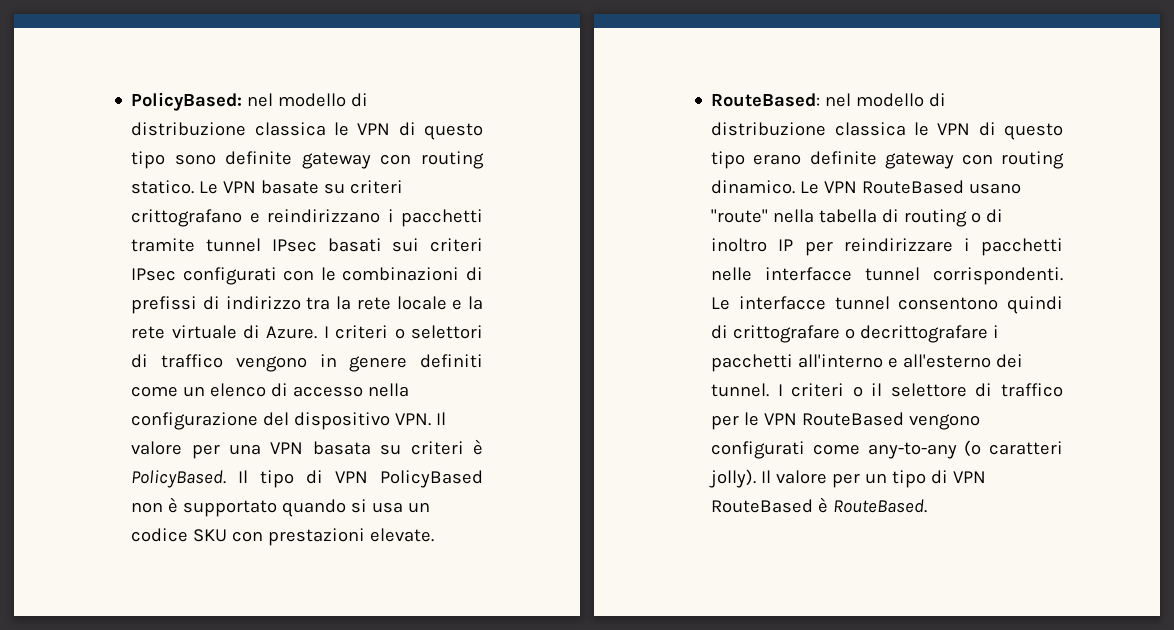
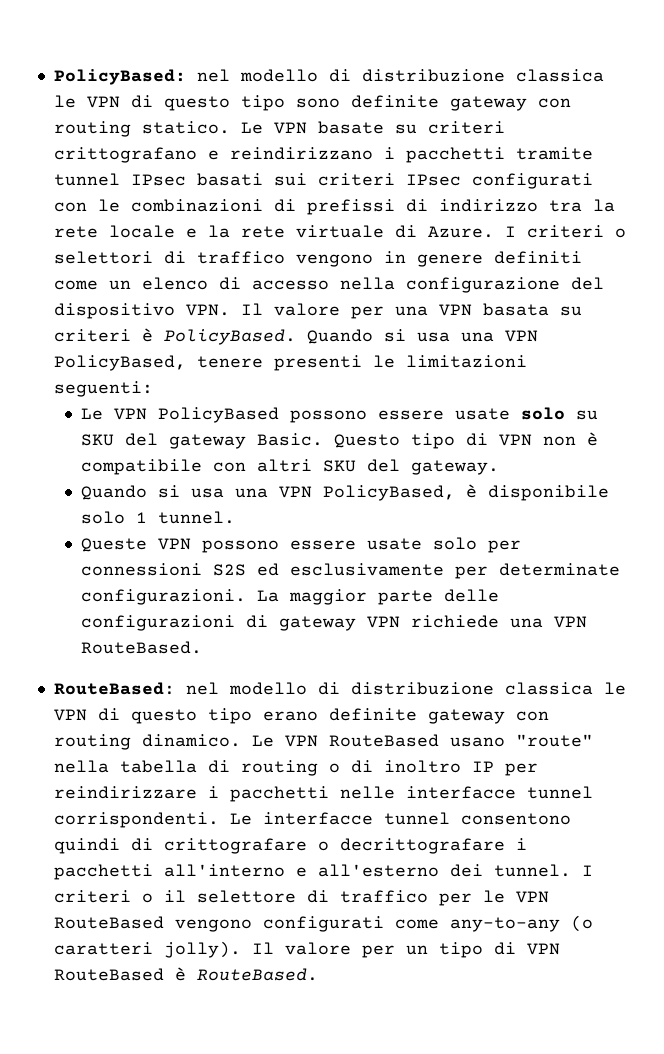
- Il tipo di VPN PolicyBased non è supportato quando si usa un codice SKU con prestazioni elevate.
+ Quando si usa una VPN PolicyBased, tenere presenti le limitazioni seguenti:
+ Le VPN PolicyBased possono essere usate solo su SKU del gateway Basic. Questo tipo di VPN non è compatibile con altri SKU del gateway.
+ Quando si usa una VPN PolicyBased, è disponibile solo 1 tunnel.
+ Queste VPN possono essere usate solo per connessioni S2S ed esclusivamente per determinate configurazioni. La maggior parte delle configurazioni di gateway VPN richiede una VPN RouteBased.

